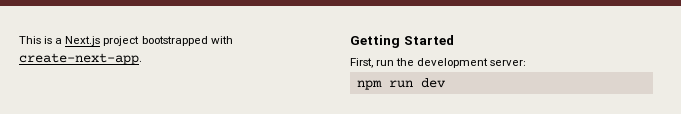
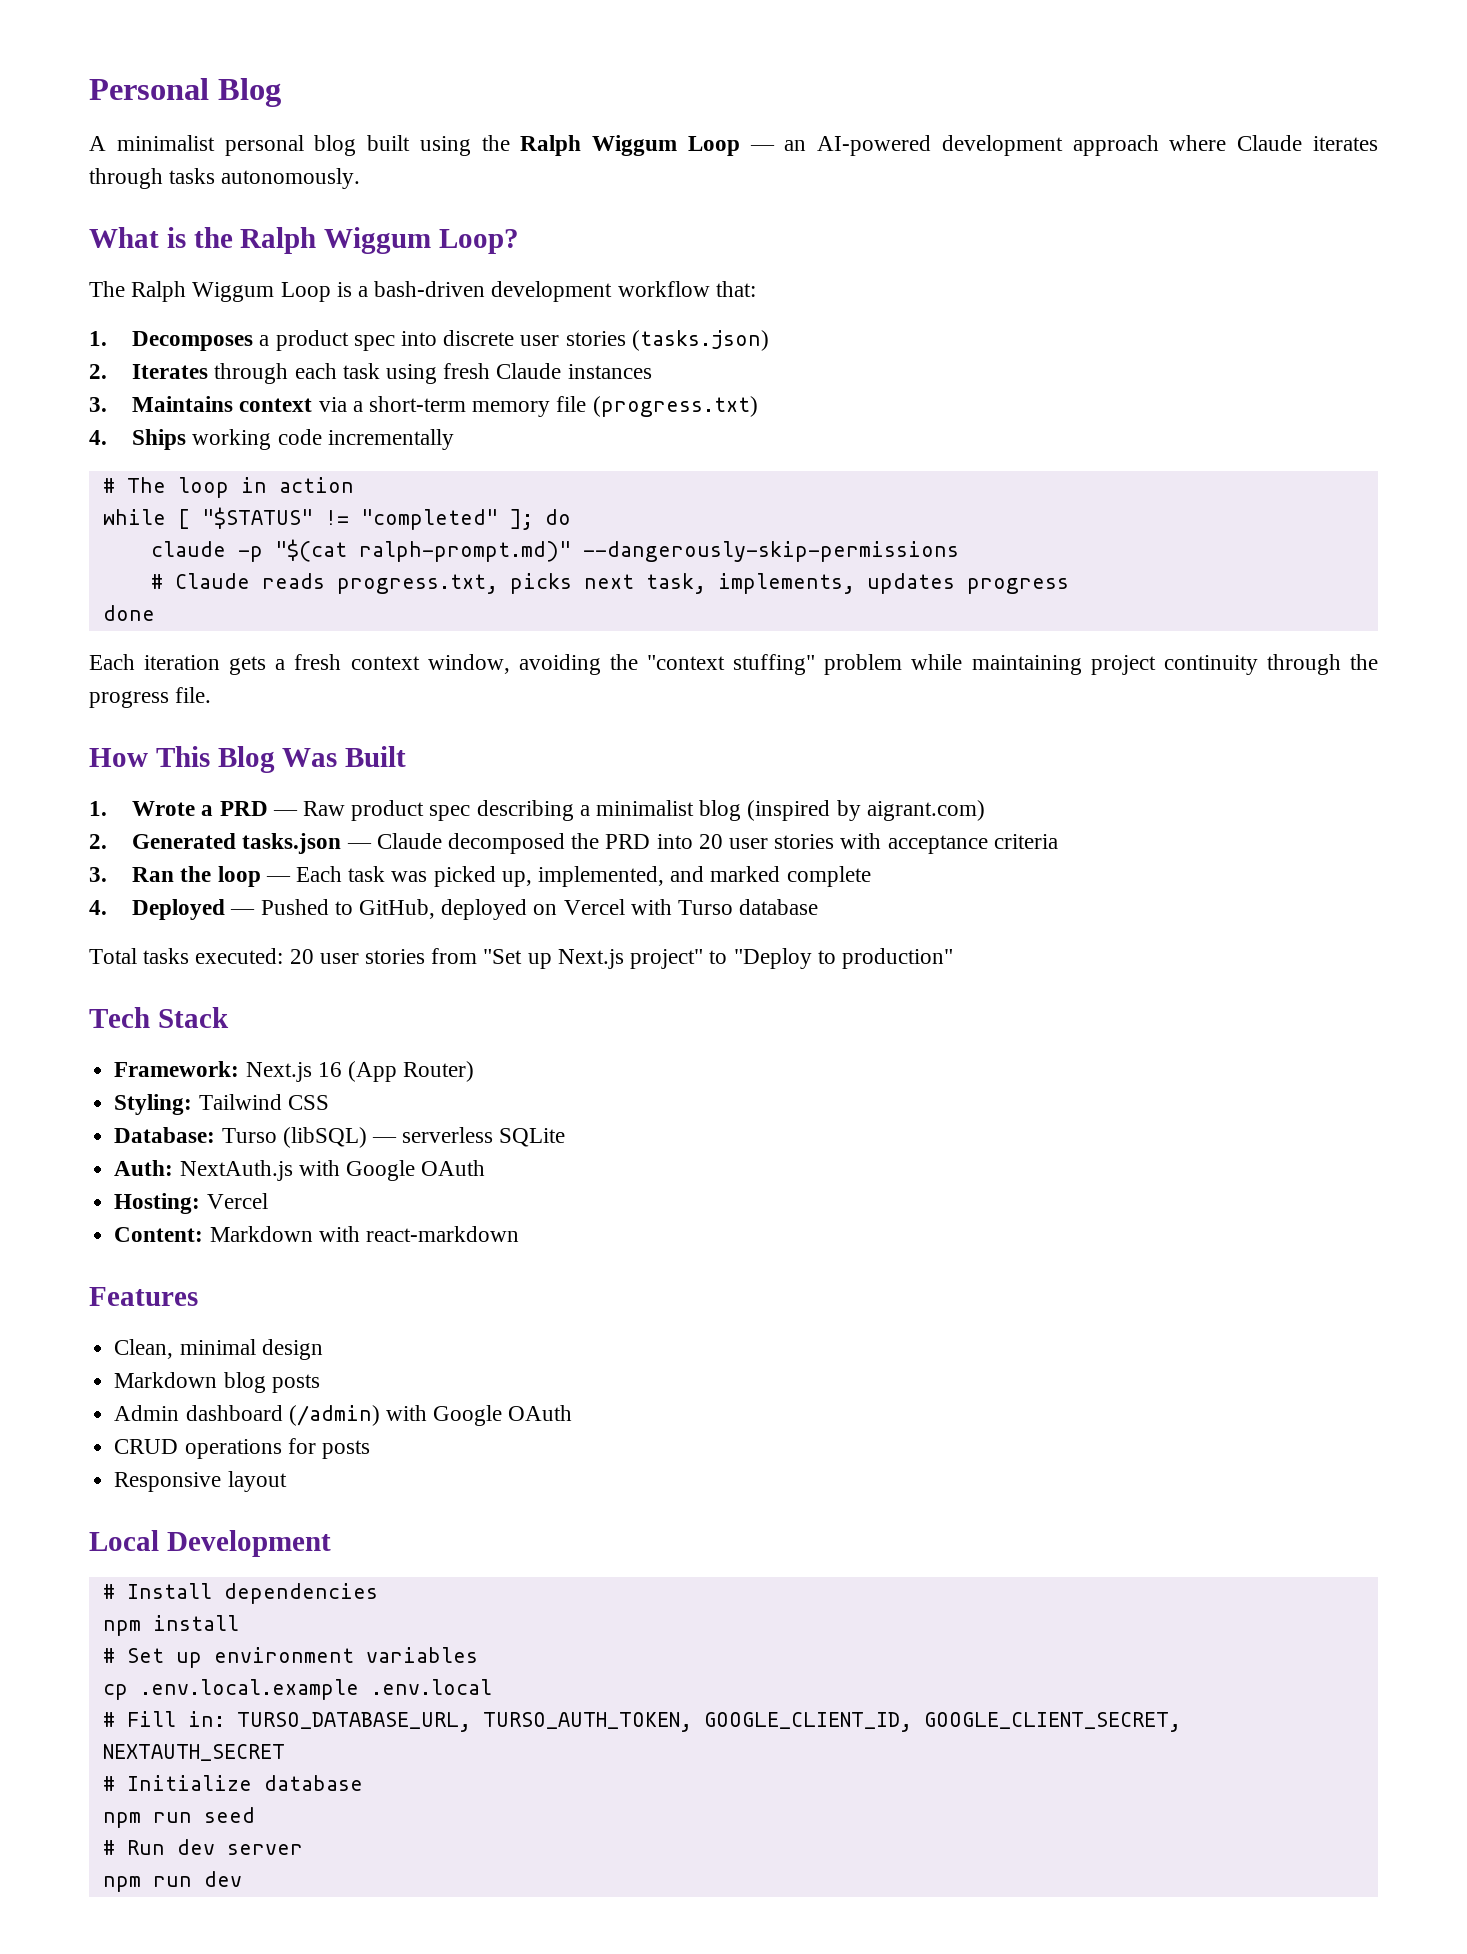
- This is a Next.js project bootstrapped with create-next-app.
- Getting Started
- First, run the development server:
+ Personal Blog
+ A minimalist personal blog built using the Ralph Wiggum Loop — an AI-powered development approach where Claude iterates through tasks autonomously.
+ What is the Ralph Wiggum Loop?
+ The Ralph Wiggum Loop is a bash-driven development workflow that:
+ 1. Decomposes a product spec into discrete user stories (tasks.json)
+ 2. Iterates through each task using fresh Claude instances
+ 3. Maintains context via a short-term memory file (progress.txt)
+ 4. Ships working code incrementally
+ # The loop in action
+ while [ "$STATUS" != "completed" ]; do
+ claude -p "$(cat ralph-prompt.md)" --dangerously-skip-permissions
+ # Claude reads progress.txt, picks next task, implements, updates progress
+ done
+ Each iteration gets a fresh context window, avoiding the "context stuffing" problem while maintaining project continuity through the progress file.
+ How This Blog Was Built
+ 1. Wrote a PRD — Raw product spec describing a minimalist blog (inspired by aigrant.com)
+ 2. Generated tasks.json — Claude decomposed the PRD into 20 user stories with acceptance criteria
+ 3. Ran the loop — Each task was picked up, implemented, and marked complete
+ 4. Deployed — Pushed to GitHub, deployed on Vercel with Turso database
+ Total tasks executed: 20 user stories from "Set up Next.js project" to "Deploy to production"
+ Tech Stack
+ Framework: Next.js 16 (App Router)
+ Styling: Tailwind CSS
+ Database: Turso (libSQL) — serverless SQLite
+ Auth: NextAuth.js with Google OAuth
+ Hosting: Vercel
+ Content: Markdown with react-markdown
+ Features
+ Clean, minimal design
+ Markdown blog posts
+ Admin dashboard (/admin) with Google OAuth
+ CRUD operations for posts
+ Responsive layout
+ Local Development
+ # Install dependencies
+ npm install
+ # Set up environment variables
+ cp .env.local.example .env.local
+ # Fill in: TURSO_DATABASE_URL, TURSO_AUTH_TOKEN, GOOGLE_CLIENT_ID, GOOGLE_CLIENT_SECRET, NEXTAUTH_SECRET
+ # Initialize database
+ npm run seed
+ # Run dev server

